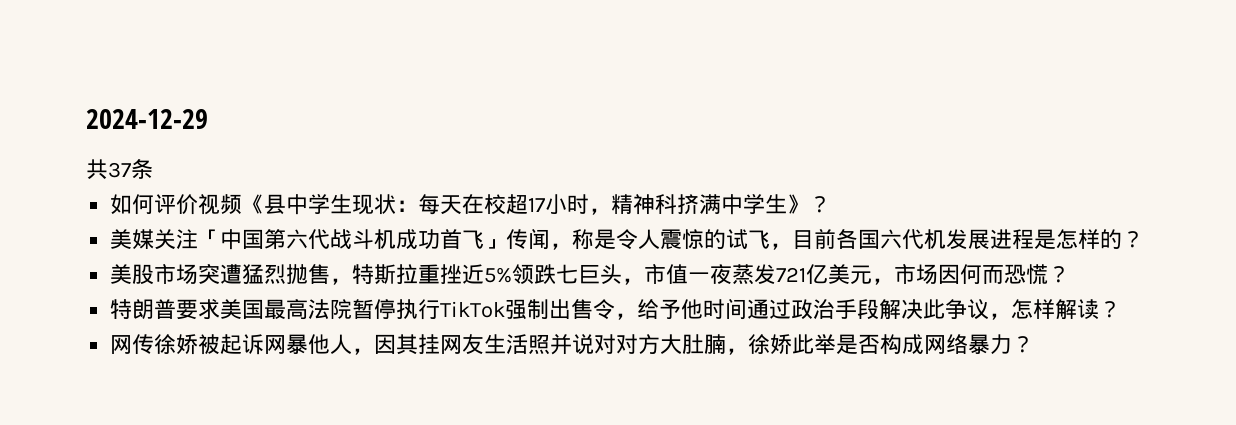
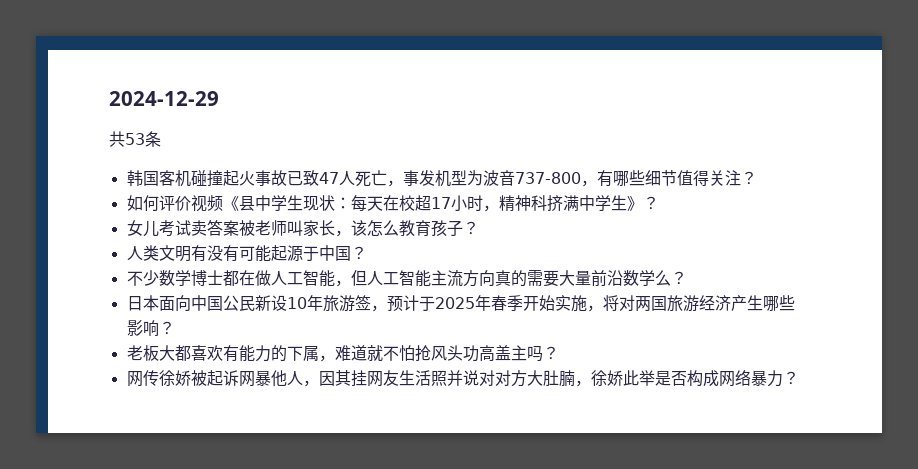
- 共37条
+ 共53条
+ 韩国客机碰撞起火事故已致47人死亡，事发机型为波音737-800，有哪些细节值得关注？
- 美媒关注「中国第六代战斗机成功首飞」传闻，称是令人震惊的试飞，目前各国六代机发展进程是怎样的？
- 美股市场突遭猛烈抛售，特斯拉重挫近5%领跌七巨头，市值一夜蒸发721亿美元，市场因何而恐慌？
- 特朗普要求美国最高法院暂停执行TikTok强制出售令，给予他时间通过政治手段解决此争议，怎样解读？
+ 女儿考试卖答案被老师叫家长，该怎么教育孩子？
+ 人类文明有没有可能起源于中国？
+ 不少数学博士都在做人工智能，但人工智能主流方向真的需要大量前沿数学么？
+ 日本面向中国公民新设10年旅游签，预计于2025年春季开始实施，将对两国旅游经济产生哪些影响？
+ 老板大都喜欢有能力的下属，难道就不怕抢风头功高盖主吗？

